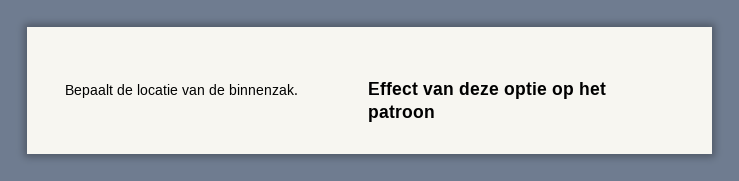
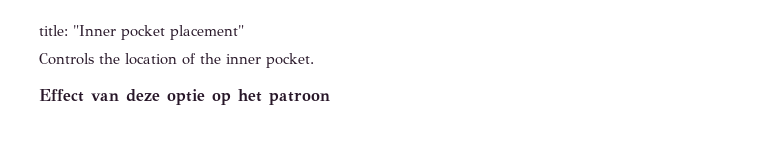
- Bepaalt de locatie van de binnenzak.
+ title: "Inner pocket placement"
+ Controls the location of the inner pocket.

